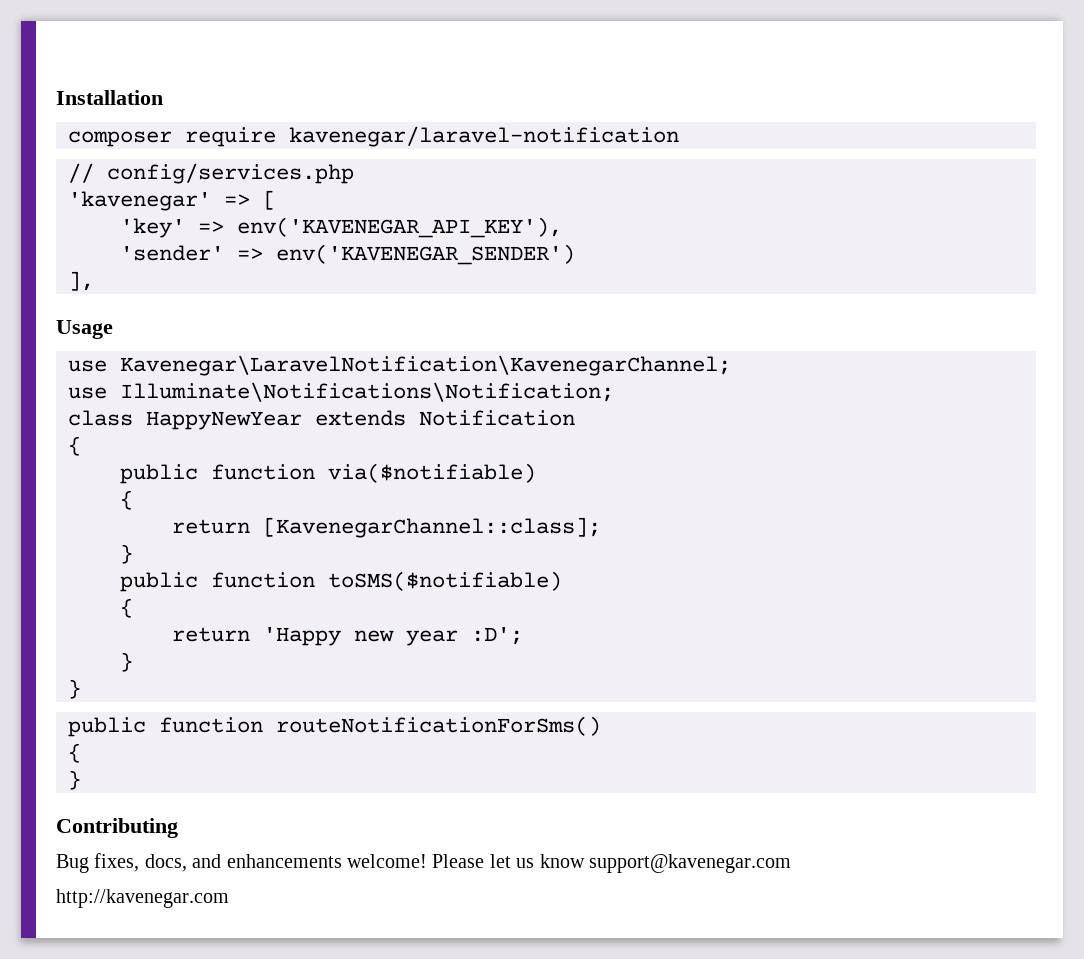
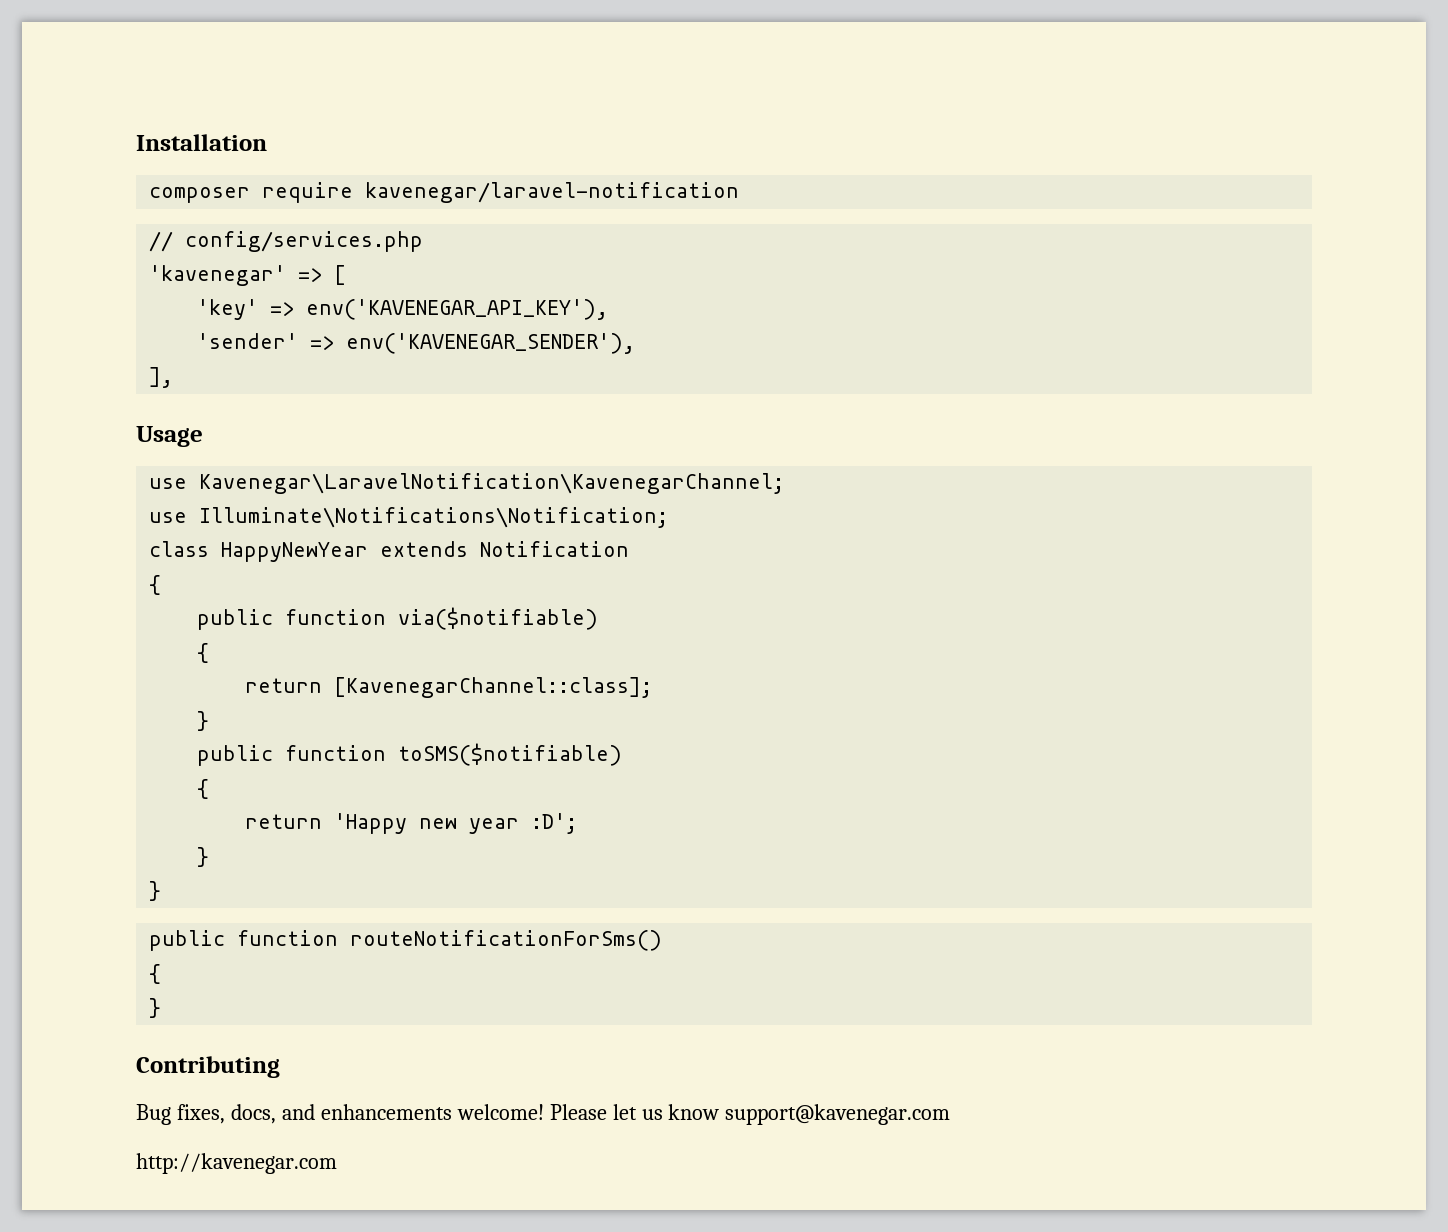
- 'sender' => env('KAVENEGAR_SENDER')
+ 'sender' => env('KAVENEGAR_SENDER'),

